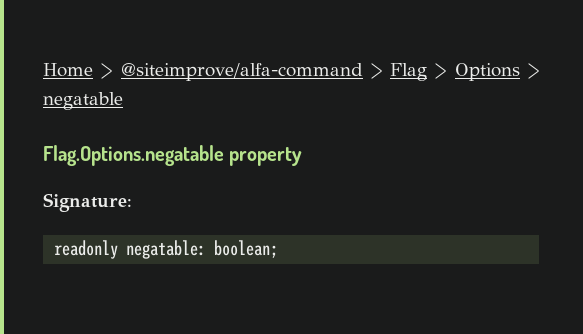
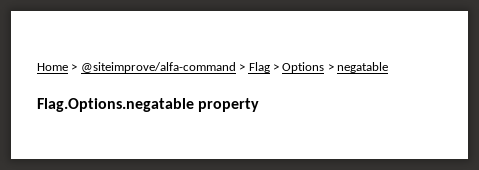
- Signature:
- readonly negatable: boolean;

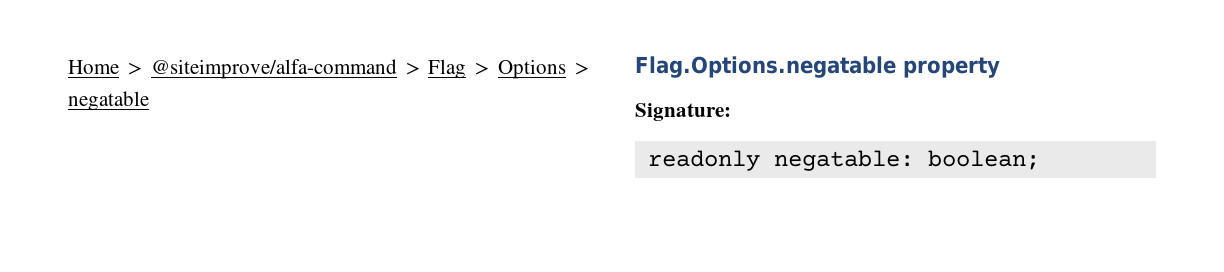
+ Signature:
+ readonly negatable: boolean;

